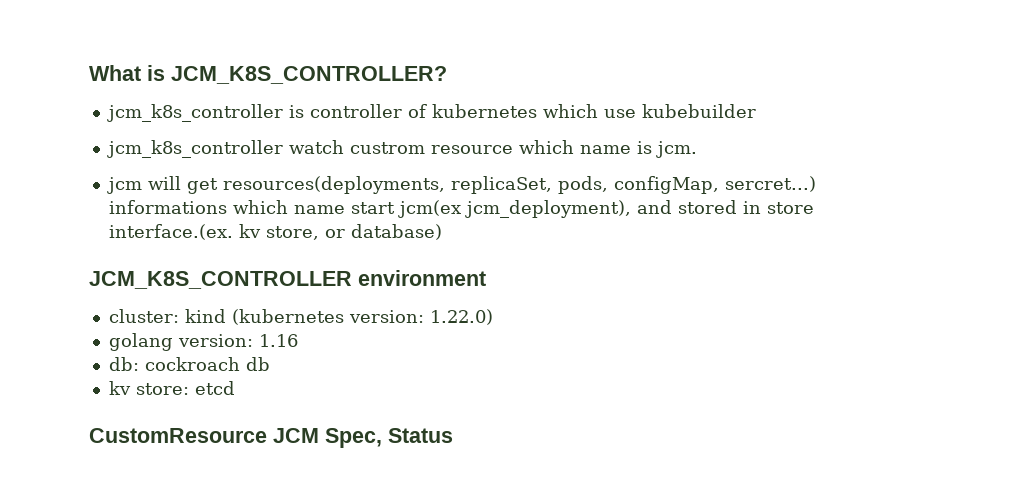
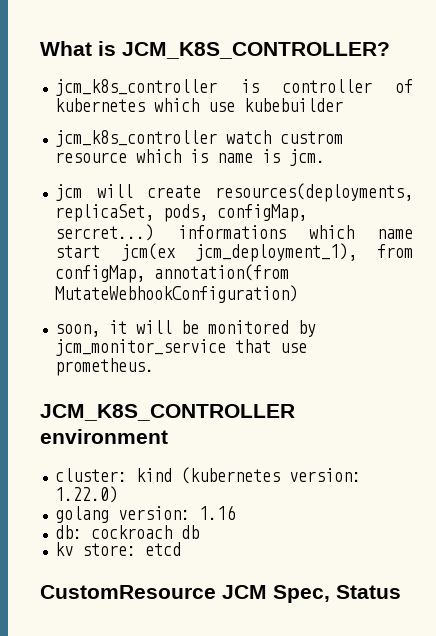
- jcm_k8s_controller watch custrom resource which name is jcm.
+ jcm_k8s_controller watch custrom resource which is name is jcm.
- jcm will get resources(deployments, replicaSet, pods, configMap, sercret...) informations which name start jcm(ex jcm_deployment), and stored in store interface.(ex. kv store, or database)
+ jcm will create resources(deployments, replicaSet, pods, configMap, sercret...) informations which name start jcm(ex jcm_deployment_1), from configMap, annotation(from MutateWebhookConfiguration)
+ soon, it will be monitored by jcm_monitor_service that use prometheus.

